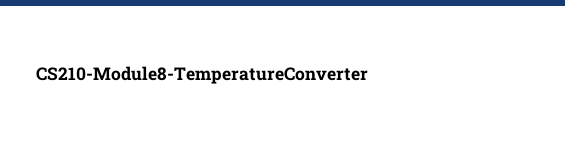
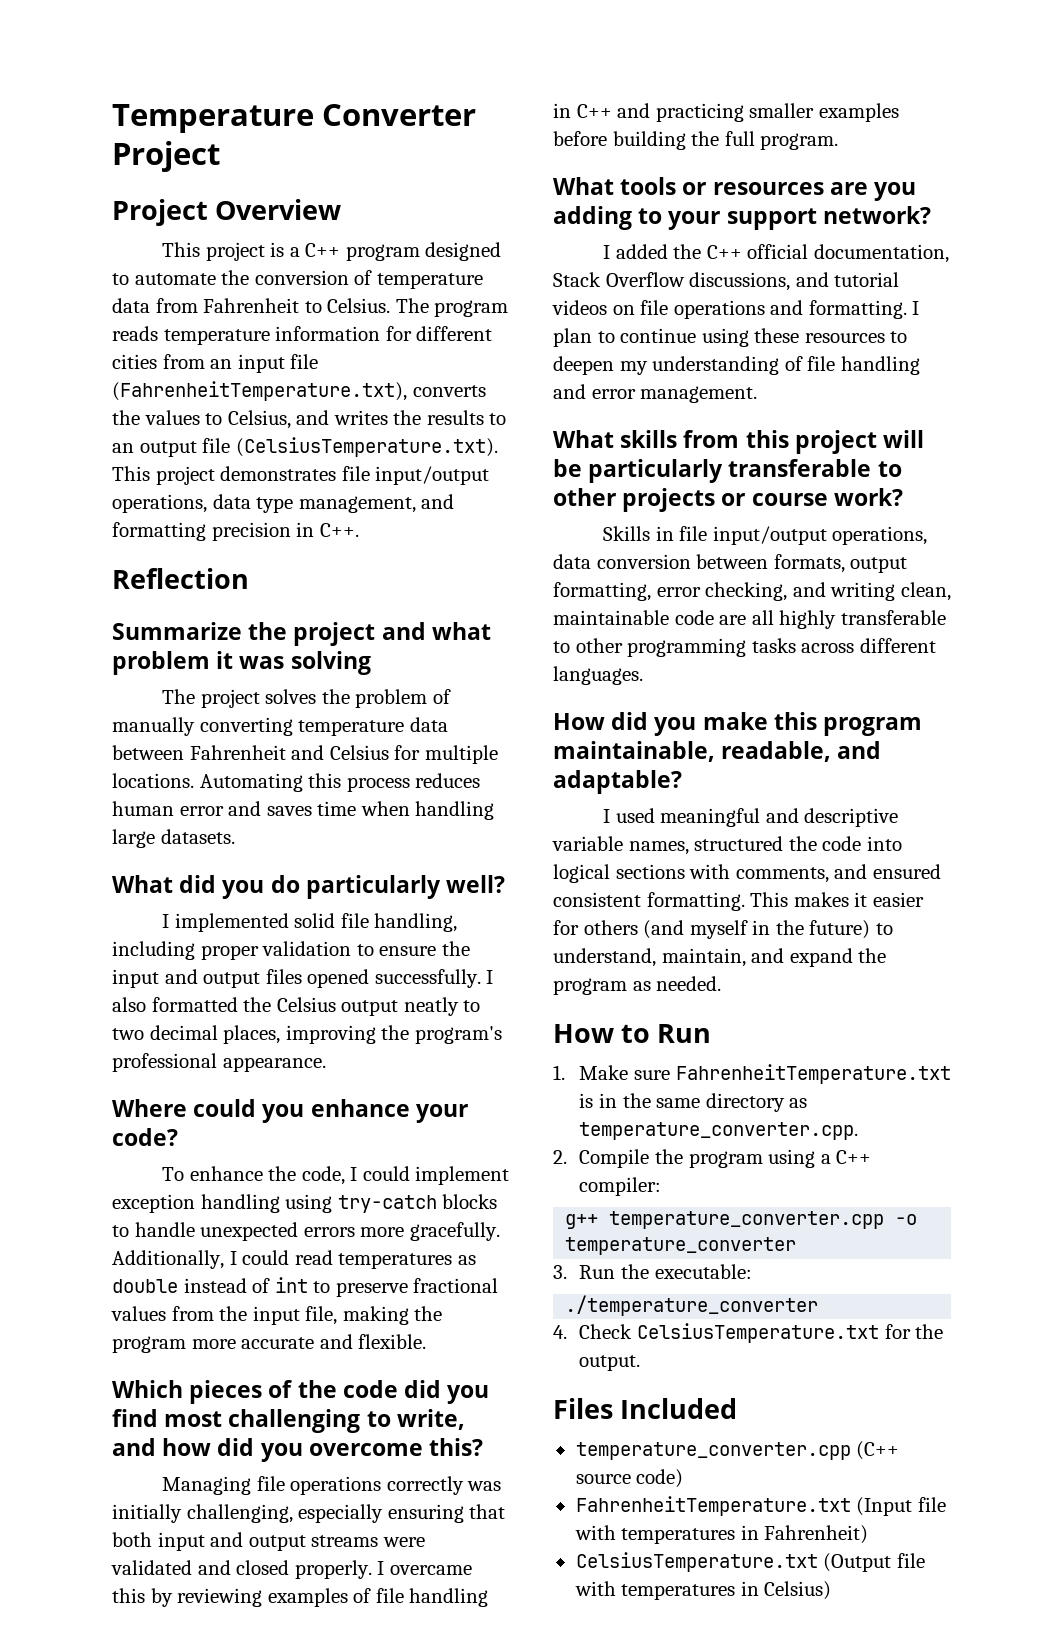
- CS210-Module8-TemperatureConverter
+ Temperature Converter Project
+ Project Overview
+ This project is a C++ program designed to automate the conversion of temperature data from Fahrenheit to Celsius. The program reads temperature information for different cities from an input file (FahrenheitTemperature.txt), converts the values to Celsius, and writes the results to an output file (CelsiusTemperature.txt). This project demonstrates file input/output operations, data type management, and formatting precision in C++.
+ Reflection
+ Summarize the project and what problem it was solving
+ The project solves the problem of manually converting temperature data between Fahrenheit and Celsius for multiple locations. Automating this process reduces human error and saves time when handling large datasets.
+ What did you do particularly well?
+ I implemented solid file handling, including proper validation to ensure the input and output files opened successfully. I also formatted the Celsius output neatly to two decimal places, improving the program's professional appearance.
+ Where could you enhance your code?
+ To enhance the code, I could implement exception handling using try-catch blocks to handle unexpected errors more gracefully. Additionally, I could read temperatures as double instead of int to preserve fractional values from the input file, making the program more accurate and flexible.
+ Which pieces of the code did you find most challenging to write, and how did you overcome this?
+ Managing file operations correctly was initially challenging, especially ensuring that both input and output streams were validated and closed properly. I overcame this by reviewing examples of file handling in C++ and practicing smaller examples before building the full program.
+ What tools or resources are you adding to your support network?
+ I added the C++ official documentation, Stack Overflow discussions, and tutorial videos on file operations and formatting. I plan to continue using these resources to deepen my understanding of file handling and error management.
+ What skills from this project will be particularly transferable to other projects or course work?
+ Skills in file input/output operations, data conversion between formats, output formatting, error checking, and writing clean, maintainable code are all highly transferable to other programming tasks across different languages.
+ How did you make this program maintainable, readable, and adaptable?
+ I used meaningful and descriptive variable names, structured the code into logical sections with comments, and ensured consistent formatting. This makes it easier for others (and myself in the future) to understand, maintain, and expand the program as needed.
+ How to Run
+ 1. Make sure FahrenheitTemperature.txt is in the same directory as temperature_converter.cpp.
+ 2. Compile the program using a C++ compiler:
+ g++ temperature_converter.cpp -o temperature_converter
+ 3. Run the executable:
+ ./temperature_converter
+ 4. Check CelsiusTemperature.txt for the output.
+ Files Included
+ temperature_converter.cpp (C++ source code)
+ FahrenheitTemperature.txt (Input file with temperatures in Fahrenheit)
+ CelsiusTemperature.txt (Output file with temperatures in Celsius)

